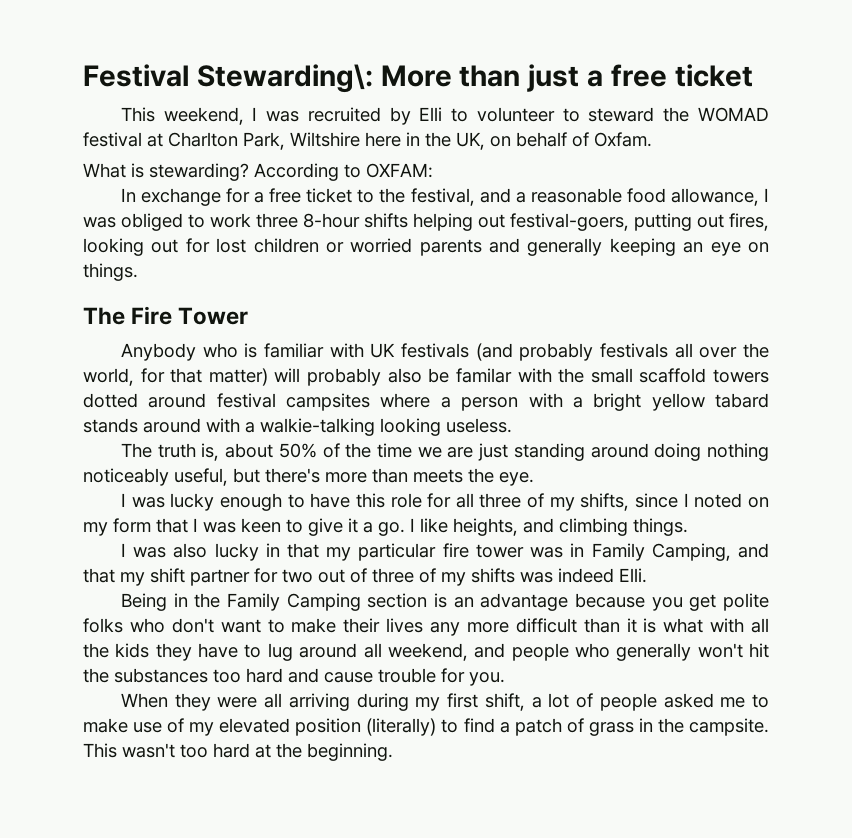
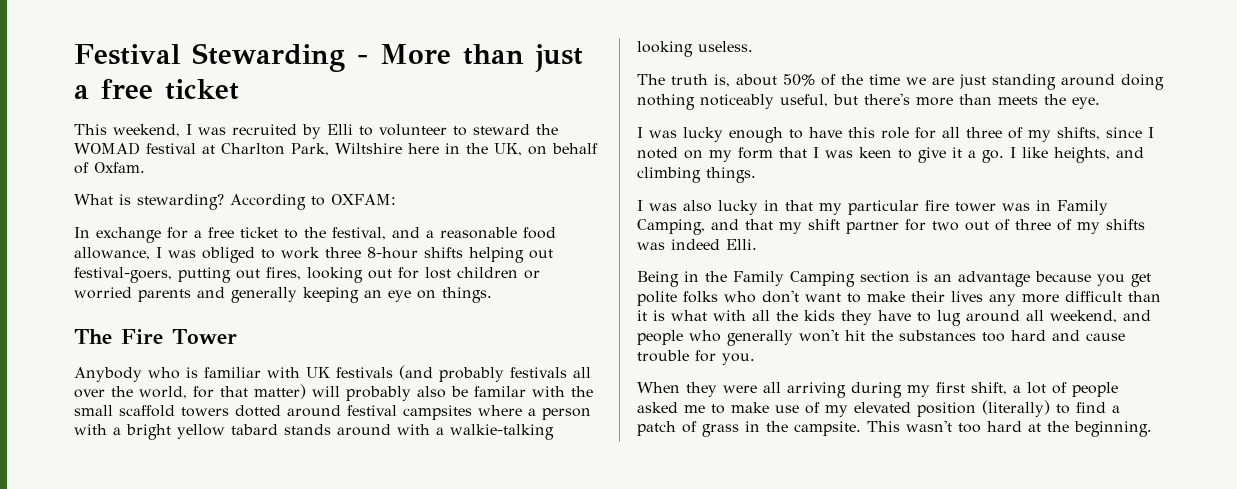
- Festival Stewarding\: More than just a free ticket
+ Festival Stewarding - More than just a free ticket

